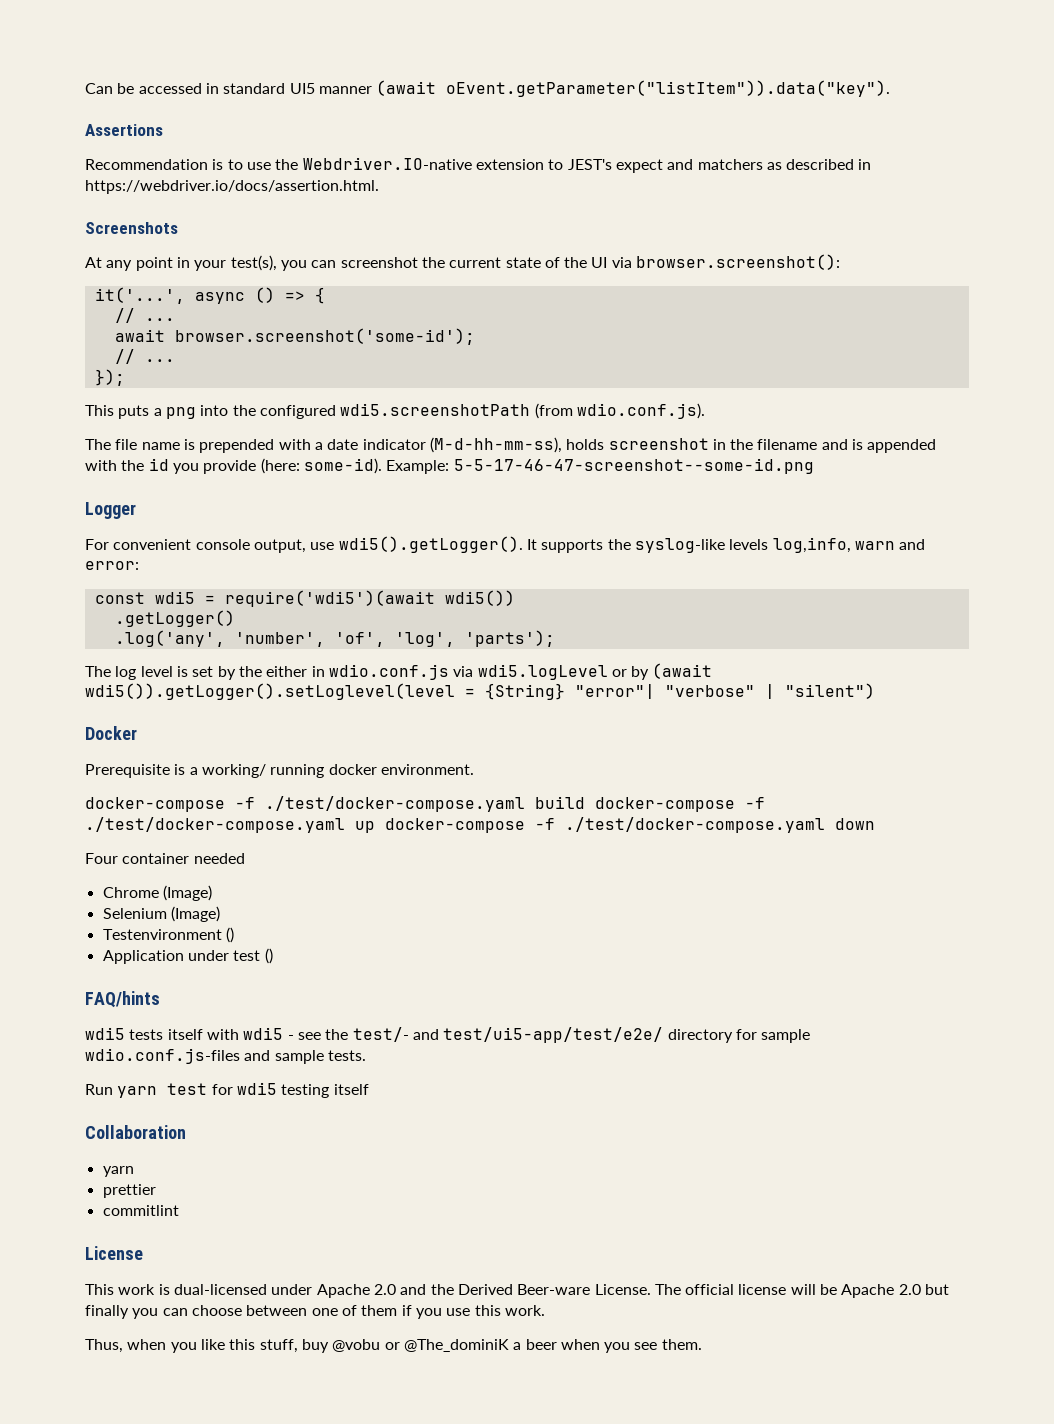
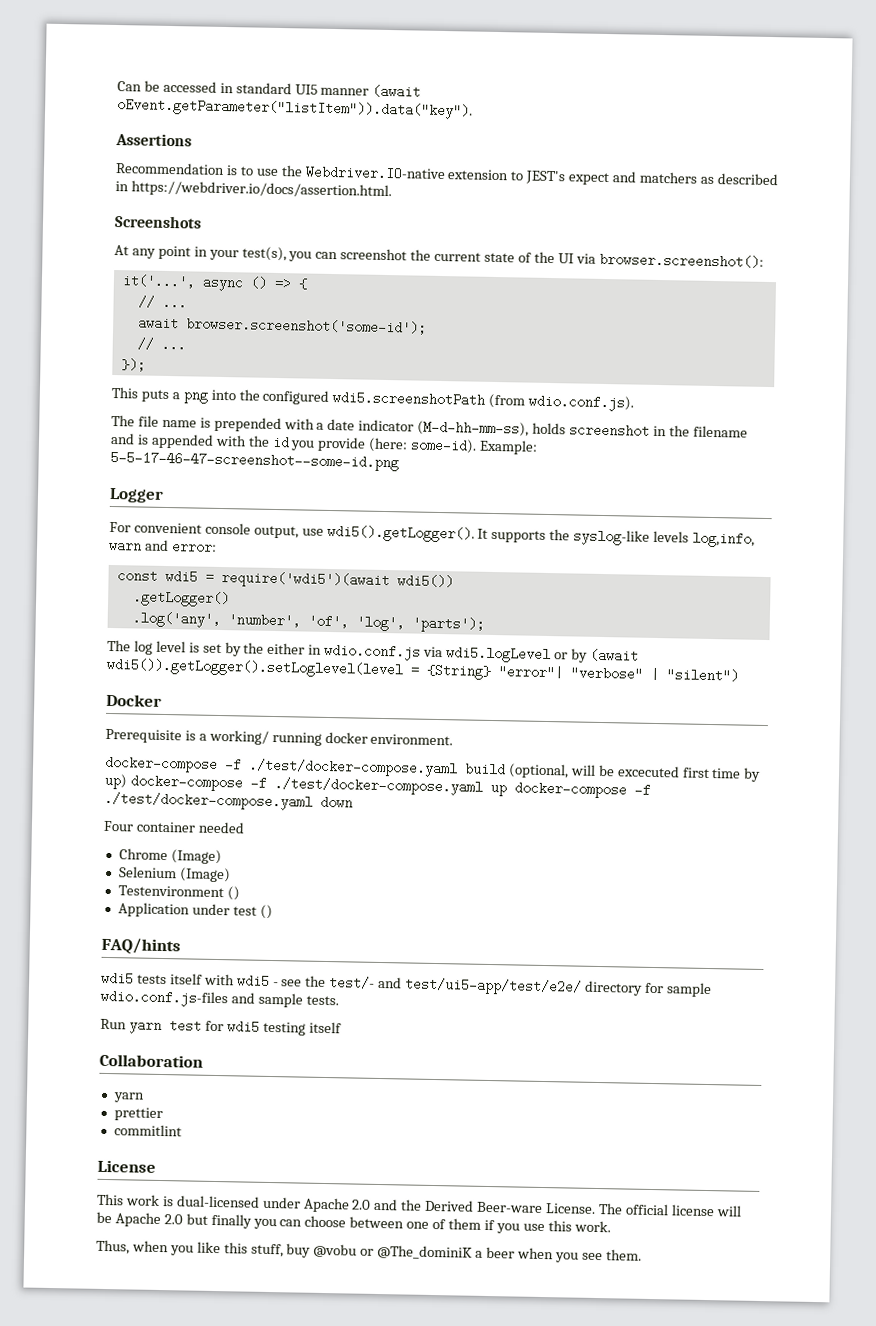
- docker-compose -f ./test/docker-compose.yaml build docker-compose -f ./test/docker-compose.yaml up docker-compose -f ./test/docker-compose.yaml down
+ docker-compose -f ./test/docker-compose.yaml build (optional, will be excecuted first time by up) docker-compose -f ./test/docker-compose.yaml up docker-compose -f ./test/docker-compose.yaml down

